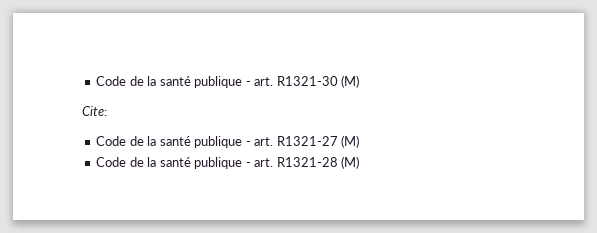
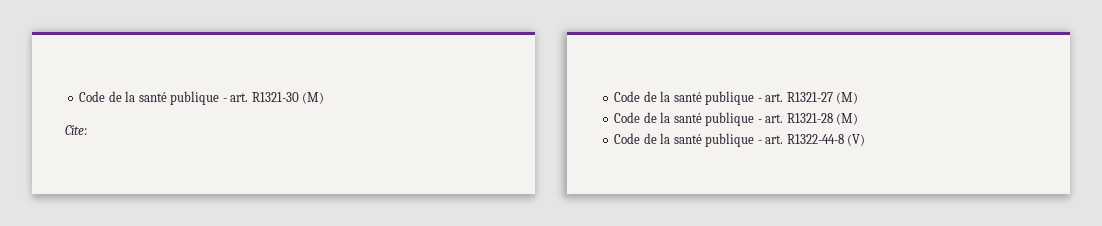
+ Code de la santé publique - art. R1322-44-8 (V)

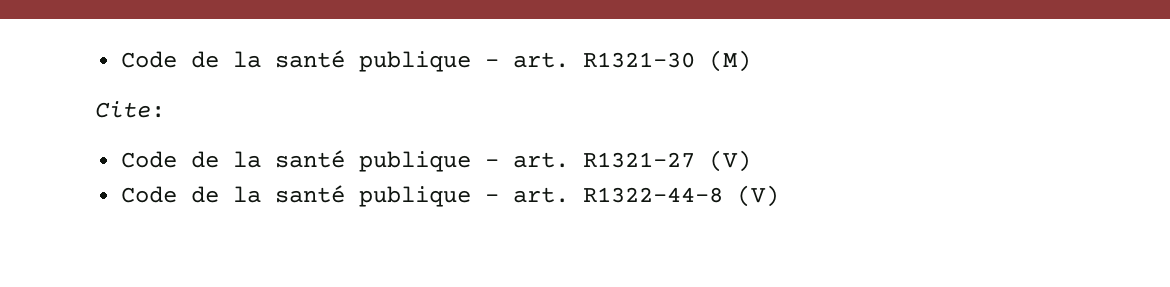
- Code de la santé publique - art. R1321-27 (M)
- Code de la santé publique - art. R1321-28 (M)
+ Code de la santé publique - art. R1321-27 (V)

